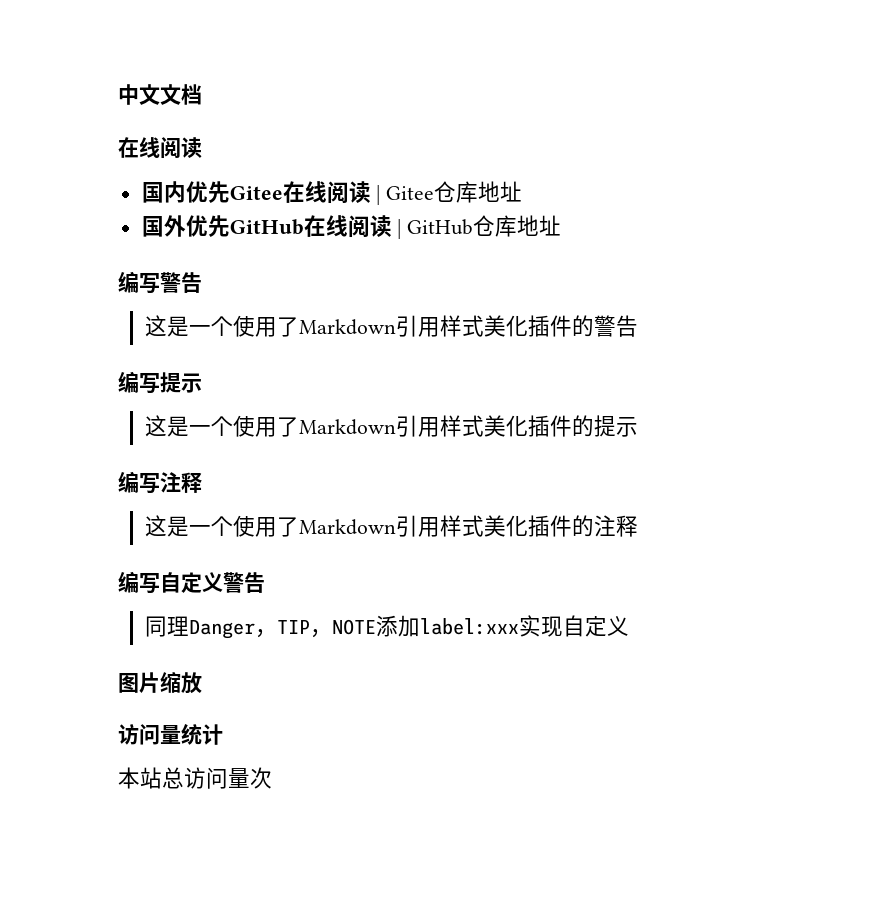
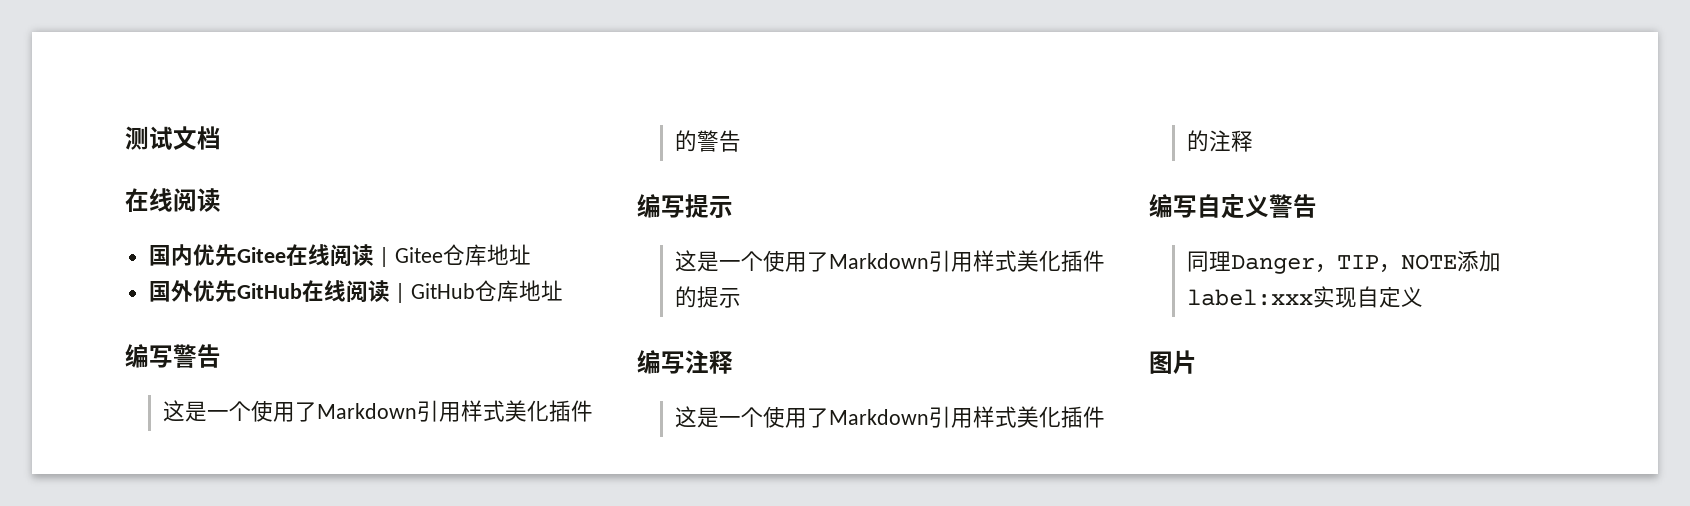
- 中文文档
+ 测试文档
- 图片缩放
- 访问量统计
- 本站总访问量次
+ 图片

